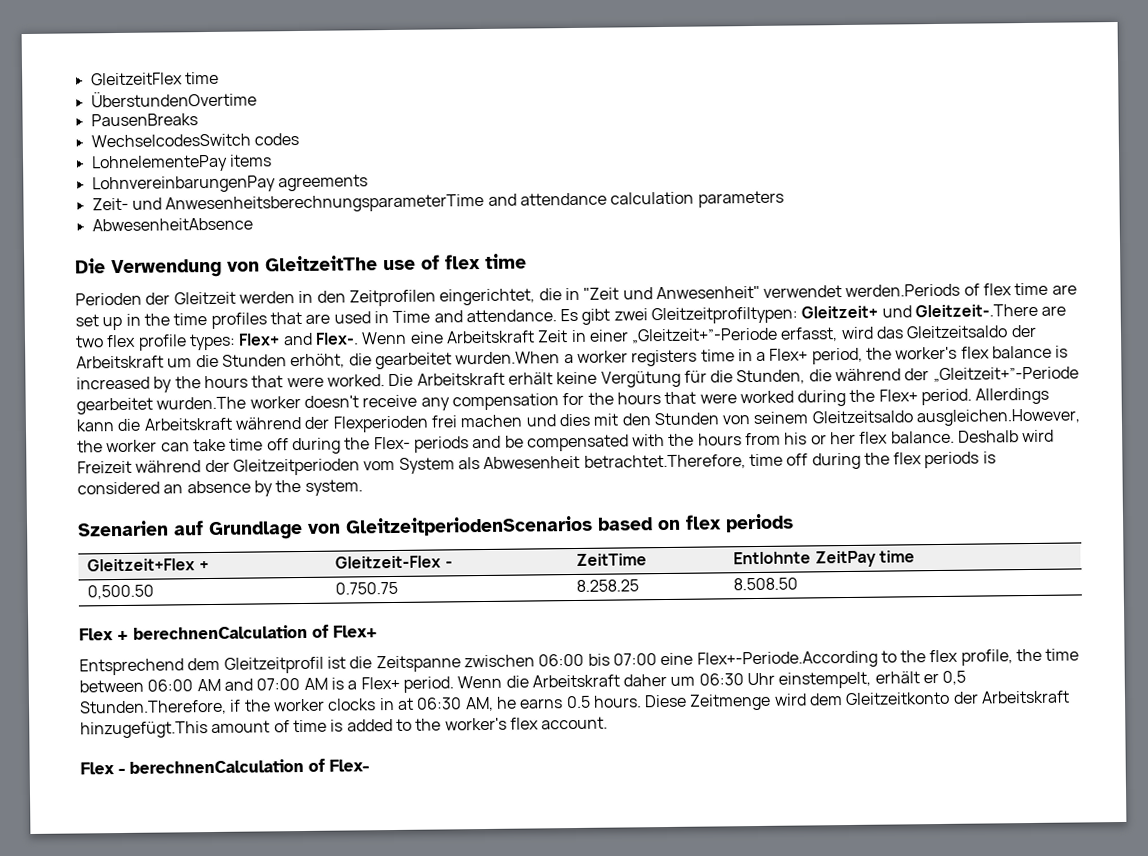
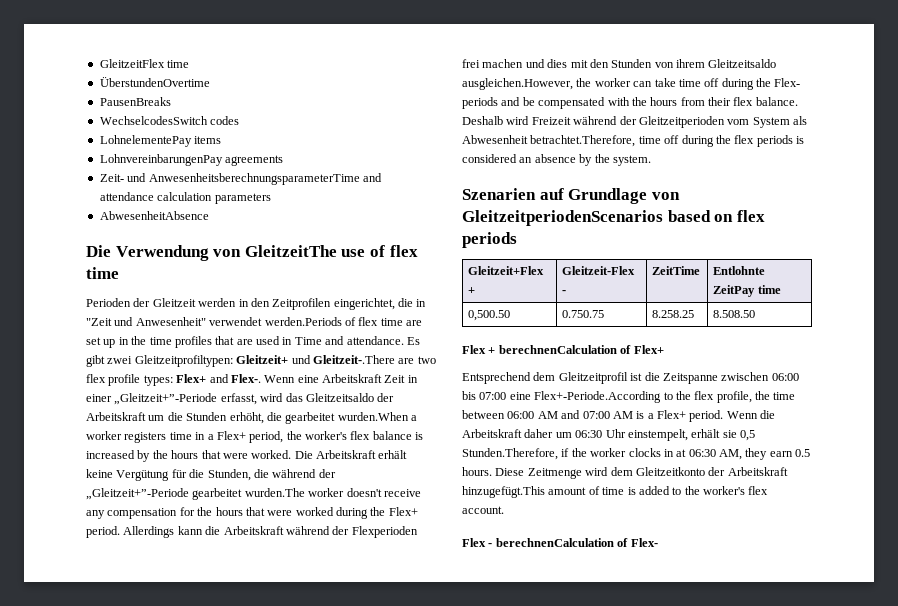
- Allerdings kann die Arbeitskraft während der Flexperioden frei machen und dies mit den Stunden von seinem Gleitzeitsaldo ausgleichen.However, the worker can take time off during the Flex- periods and be compensated with the hours from his or her flex balance.
+ Allerdings kann die Arbeitskraft während der Flexperioden frei machen und dies mit den Stunden von ihrem Gleitzeitsaldo ausgleichen.However, the worker can take time off during the Flex- periods and be compensated with the hours from their flex balance.
- Wenn die Arbeitskraft daher um 06:30 Uhr einstempelt, erhält er 0,5 Stunden.Therefore, if the worker clocks in at 06:30 AM, he earns 0.5 hours.
+ Wenn die Arbeitskraft daher um 06:30 Uhr einstempelt, erhält sie 0,5 Stunden.Therefore, if the worker clocks in at 06:30 AM, they earn 0.5 hours.

